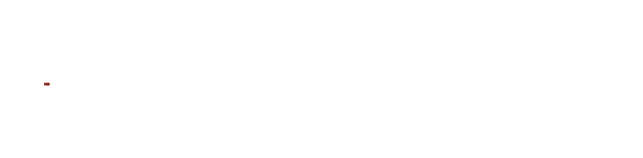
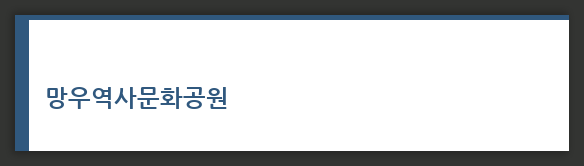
- -
+ 망우역사문화공원

